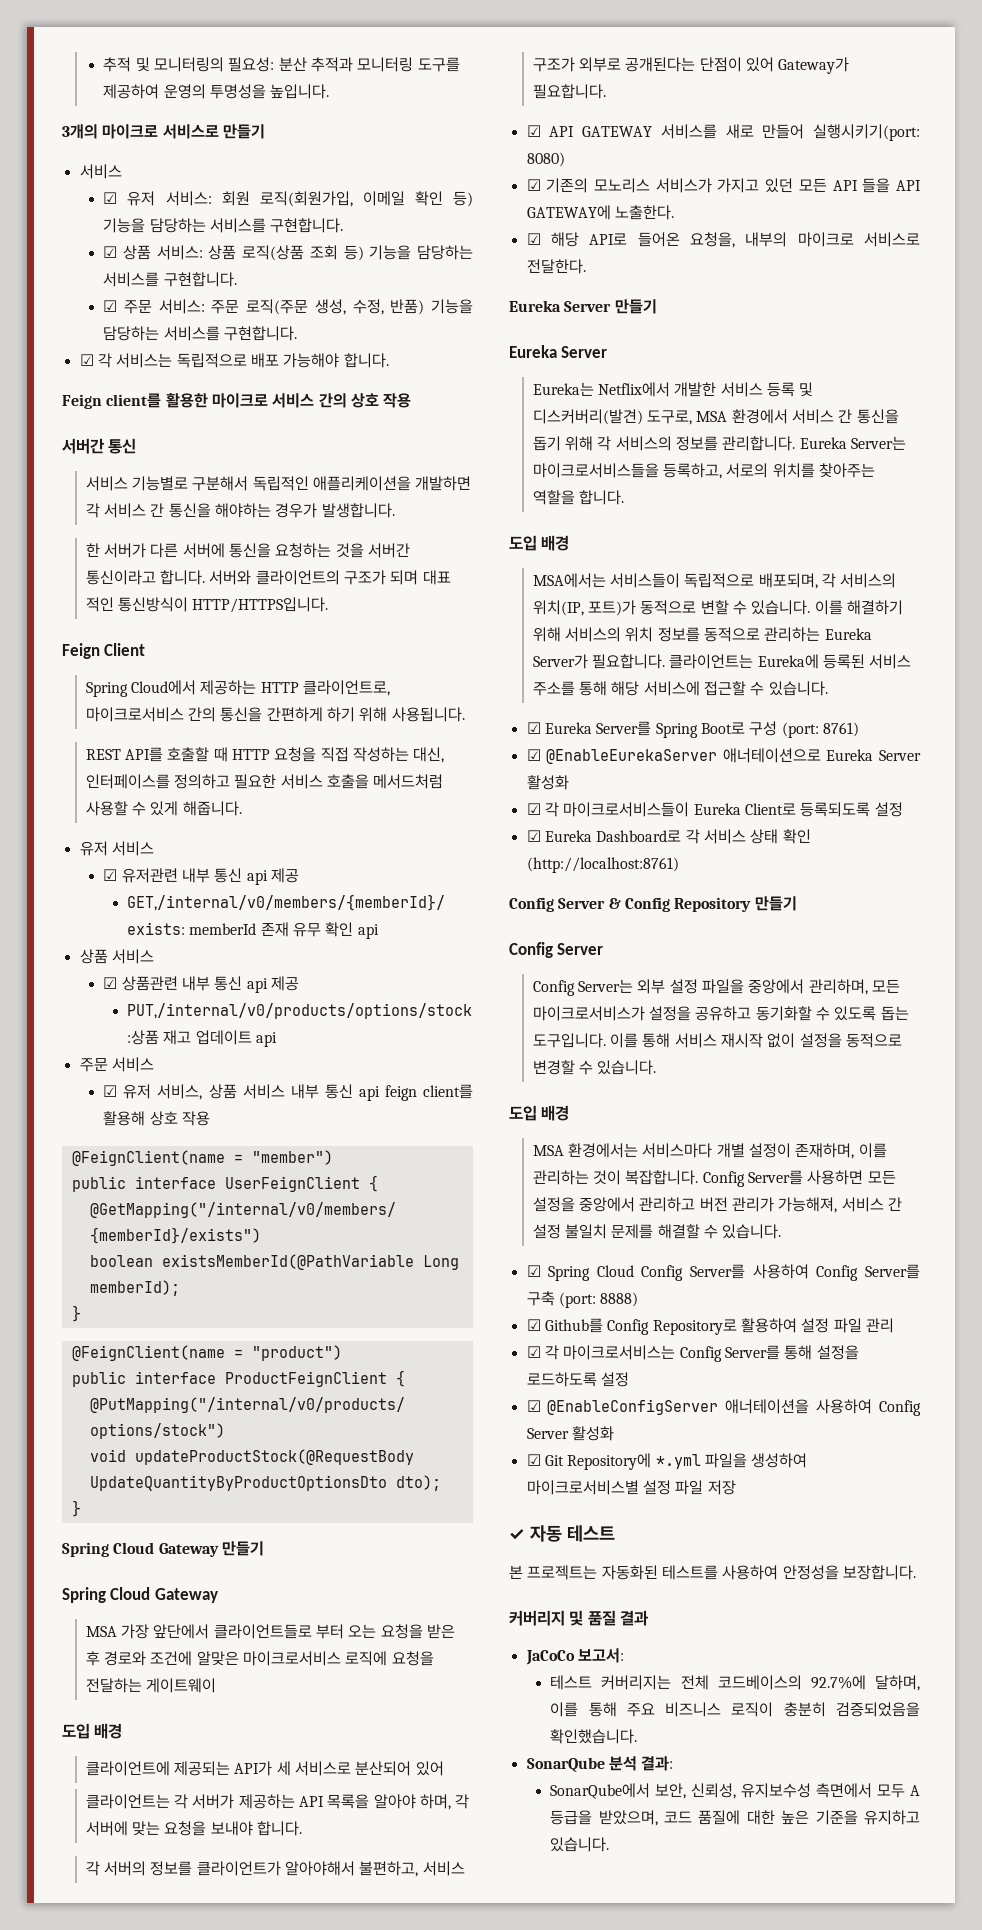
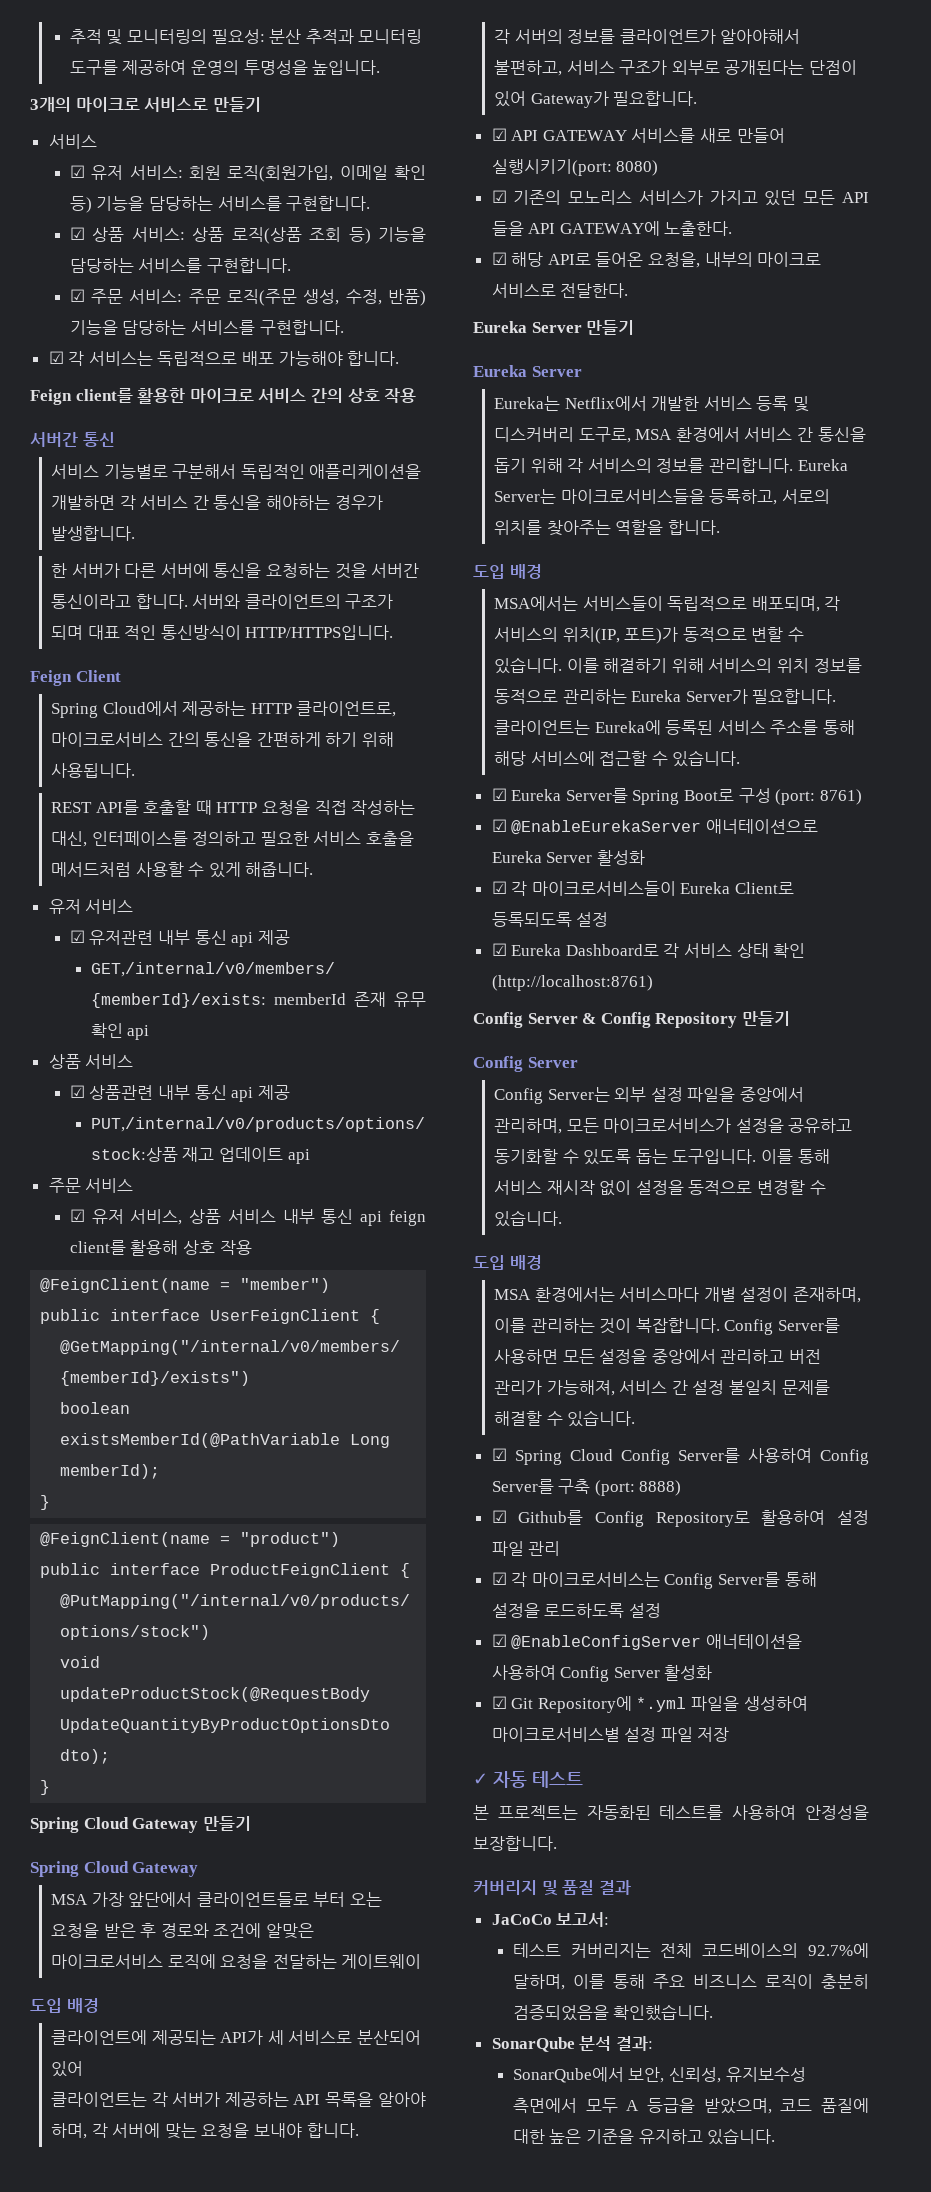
- Eureka는 Netflix에서 개발한 서비스 등록 및 디스커버리(발견) 도구로, MSA 환경에서 서비스 간 통신을 돕기 위해 각 서비스의 정보를 관리합니다.
+ Eureka는 Netflix에서 개발한 서비스 등록 및 디스커버리 도구로, MSA 환경에서 서비스 간 통신을 돕기 위해 각 서비스의 정보를 관리합니다.

